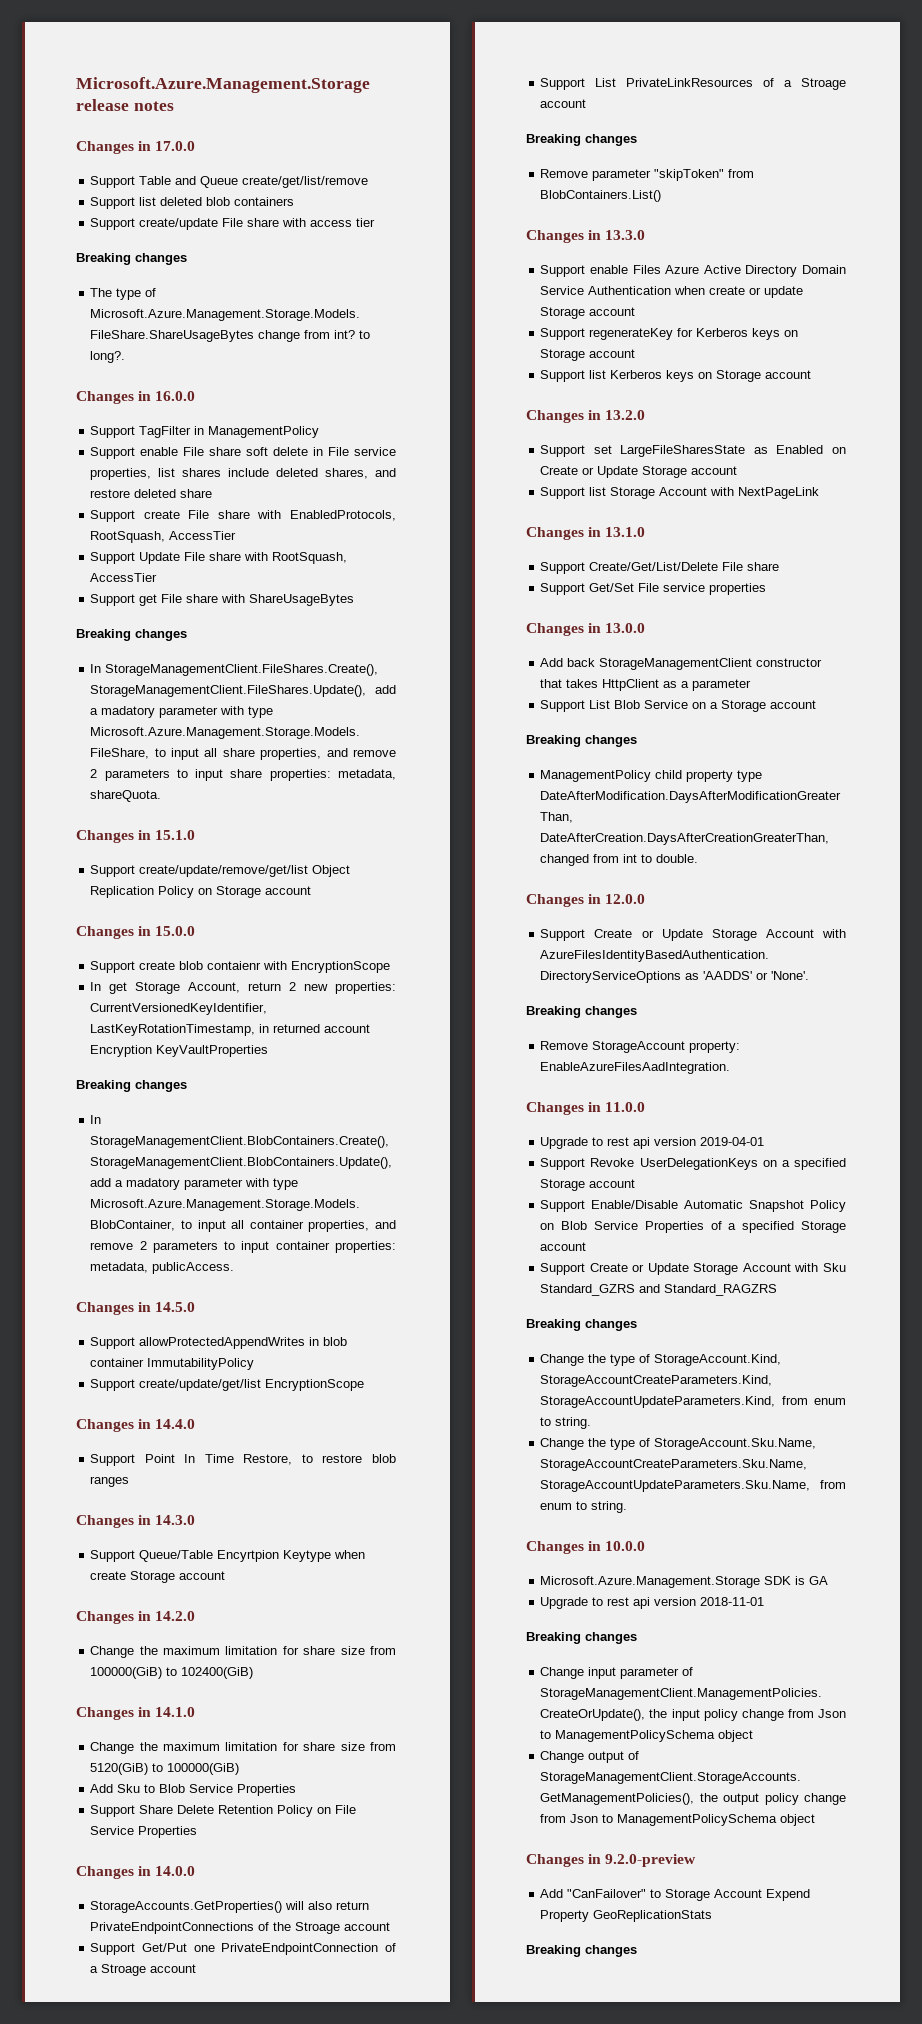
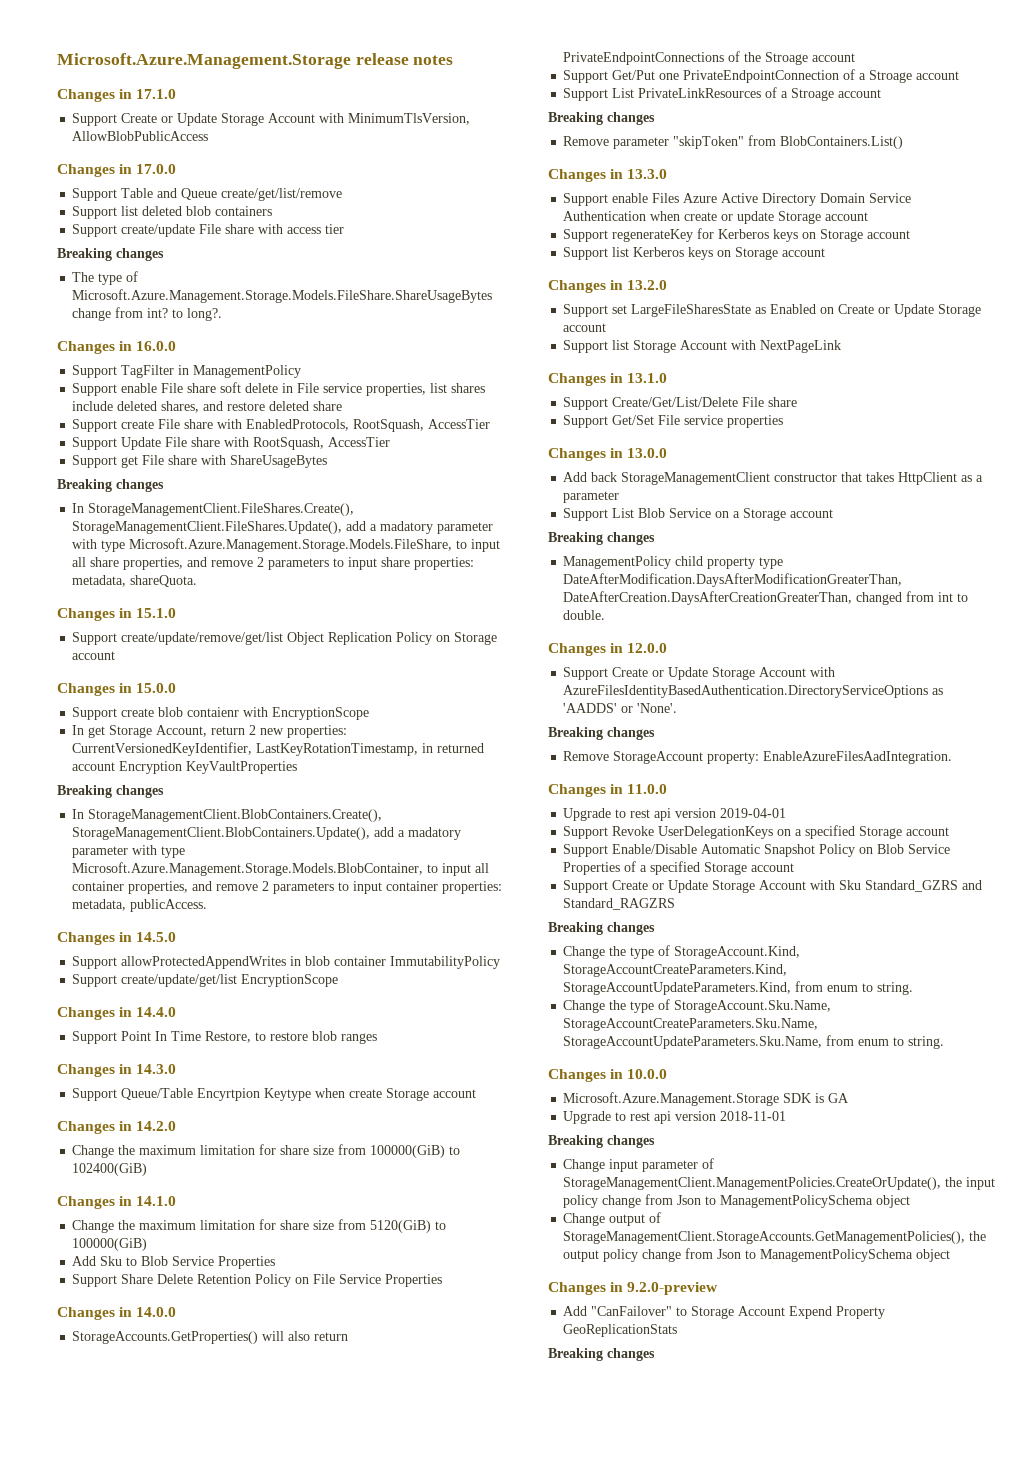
+ Changes in 17.1.0
+ Support Create or Update Storage Account with MinimumTlsVersion, AllowBlobPublicAccess

